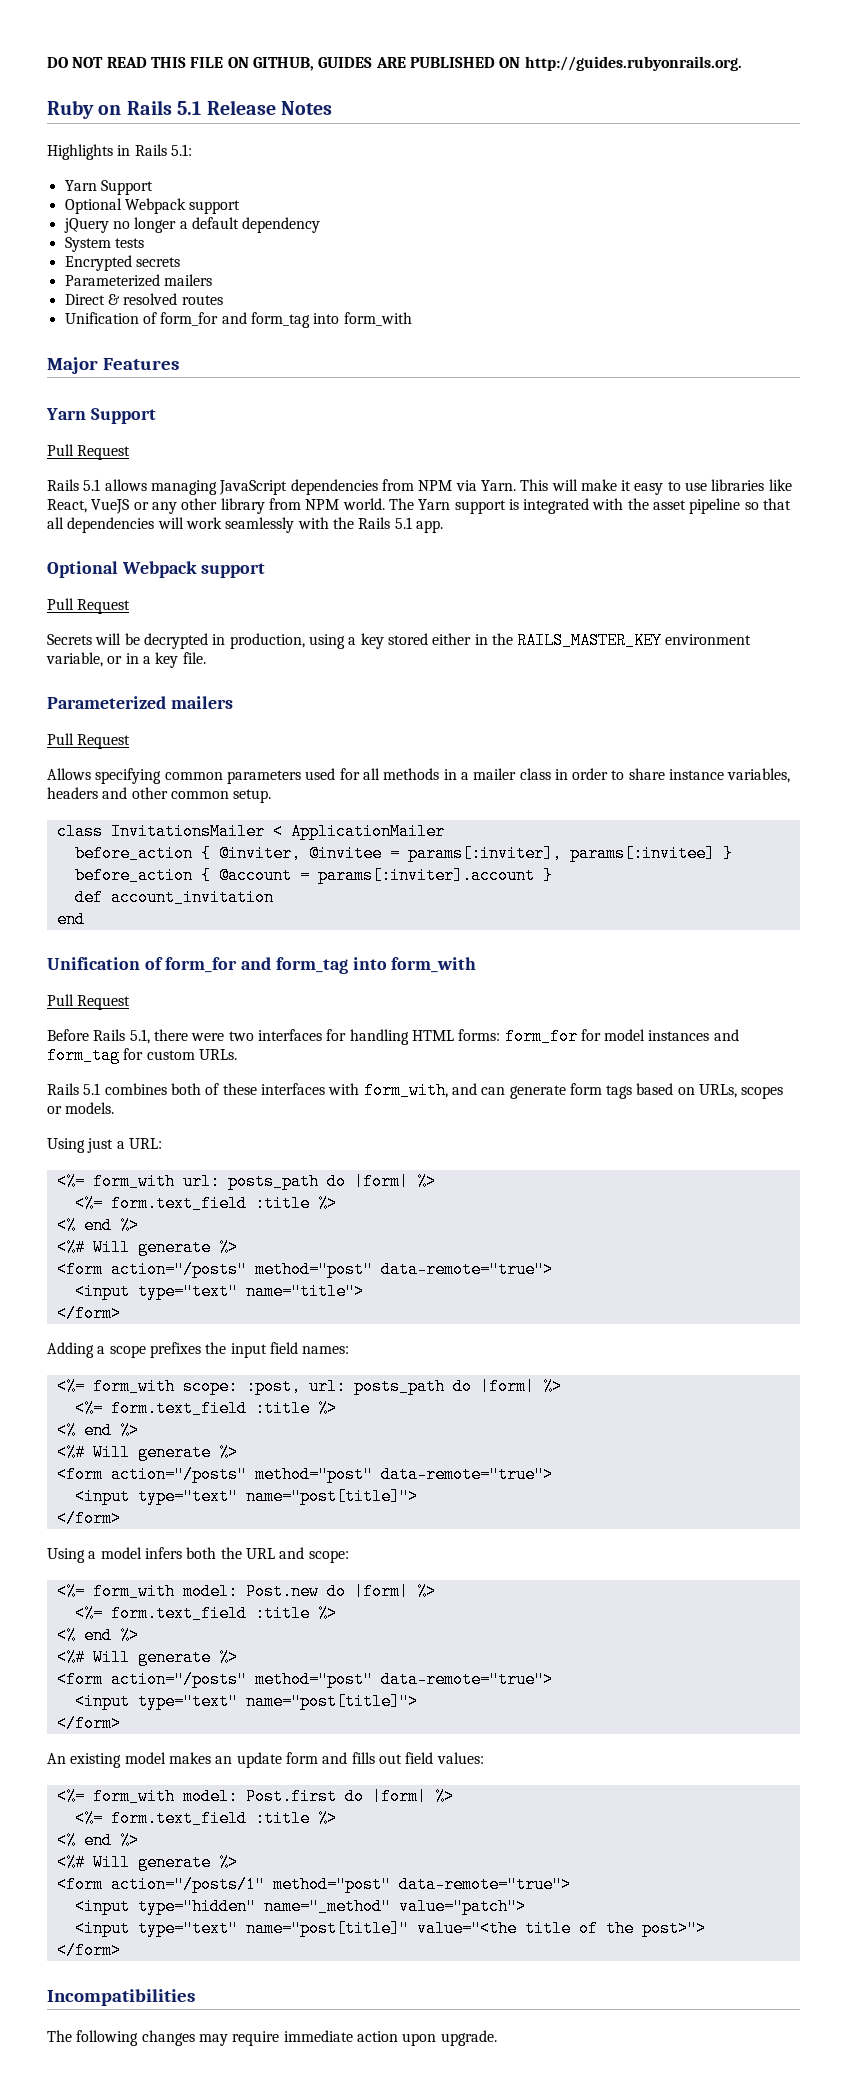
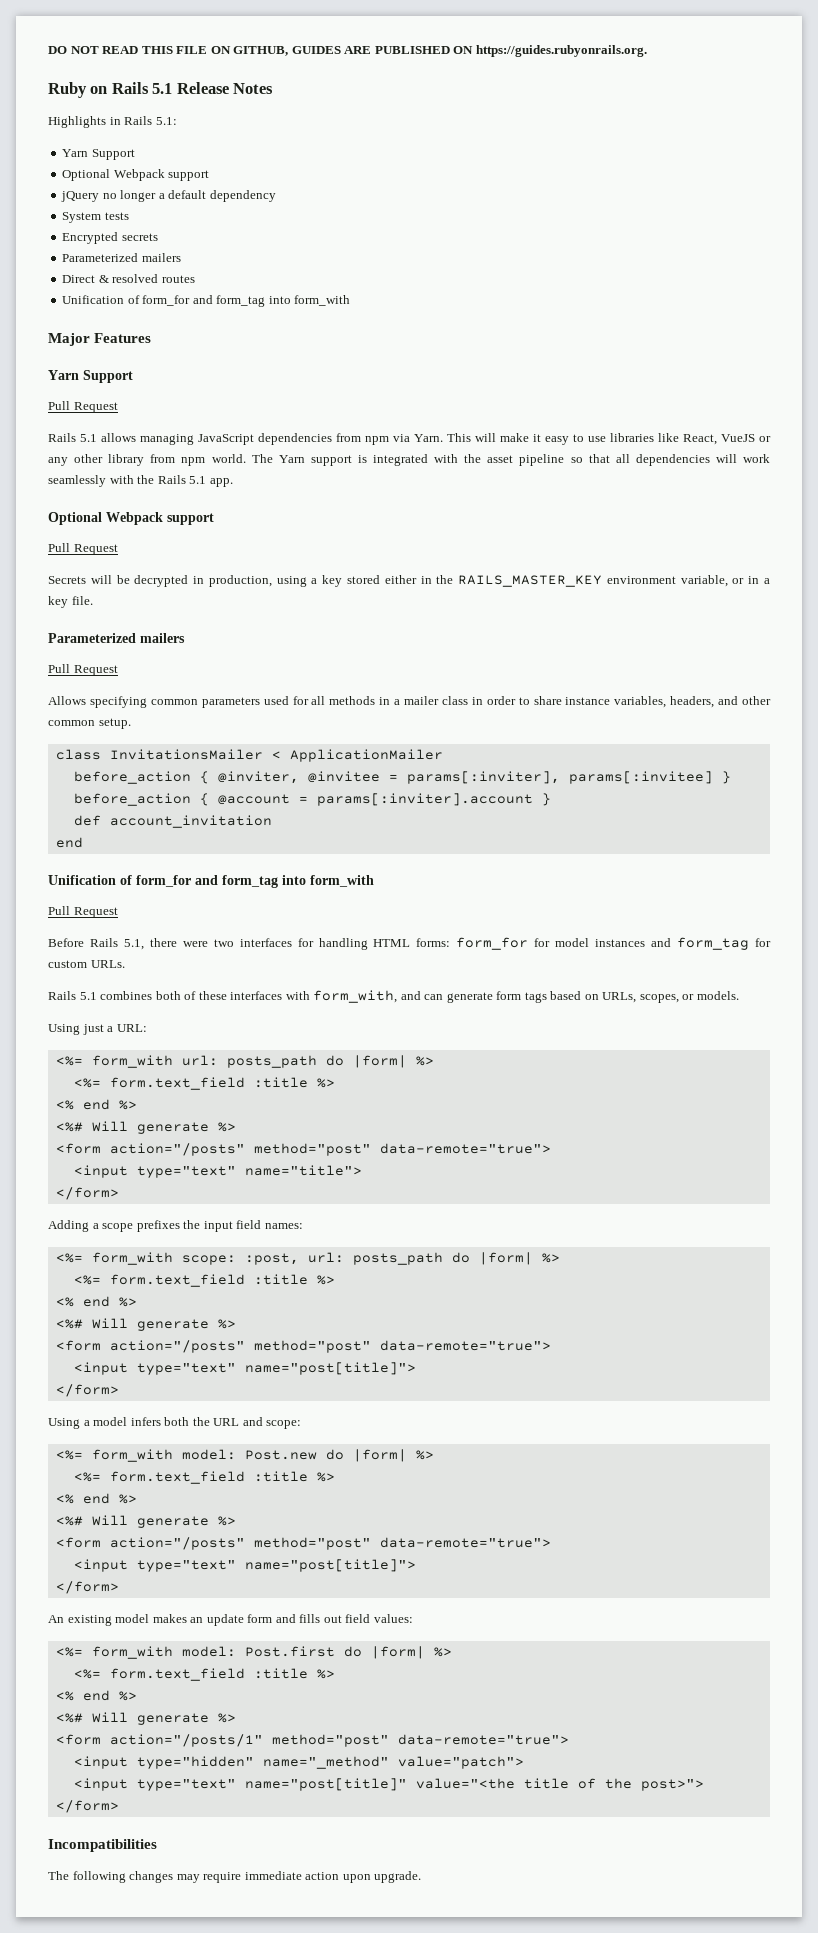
- DO NOT READ THIS FILE ON GITHUB, GUIDES ARE PUBLISHED ON http://guides.rubyonrails.org.
+ DO NOT READ THIS FILE ON GITHUB, GUIDES ARE PUBLISHED ON https://guides.rubyonrails.org.
- Rails 5.1 allows managing JavaScript dependencies from NPM via Yarn.
+ Rails 5.1 allows managing JavaScript dependencies from npm via Yarn.
- This will make it easy to use libraries like React, VueJS or any other library from NPM world.
+ This will make it easy to use libraries like React, VueJS or any other library from npm world.
- Allows specifying common parameters used for all methods in a mailer class in order to share instance variables, headers and other common setup.
+ Allows specifying common parameters used for all methods in a mailer class in order to share instance variables, headers, and other common setup.
- Rails 5.1 combines both of these interfaces with form_with, and can generate form tags based on URLs, scopes or models.
+ Rails 5.1 combines both of these interfaces with form_with, and can generate form tags based on URLs, scopes, or models.

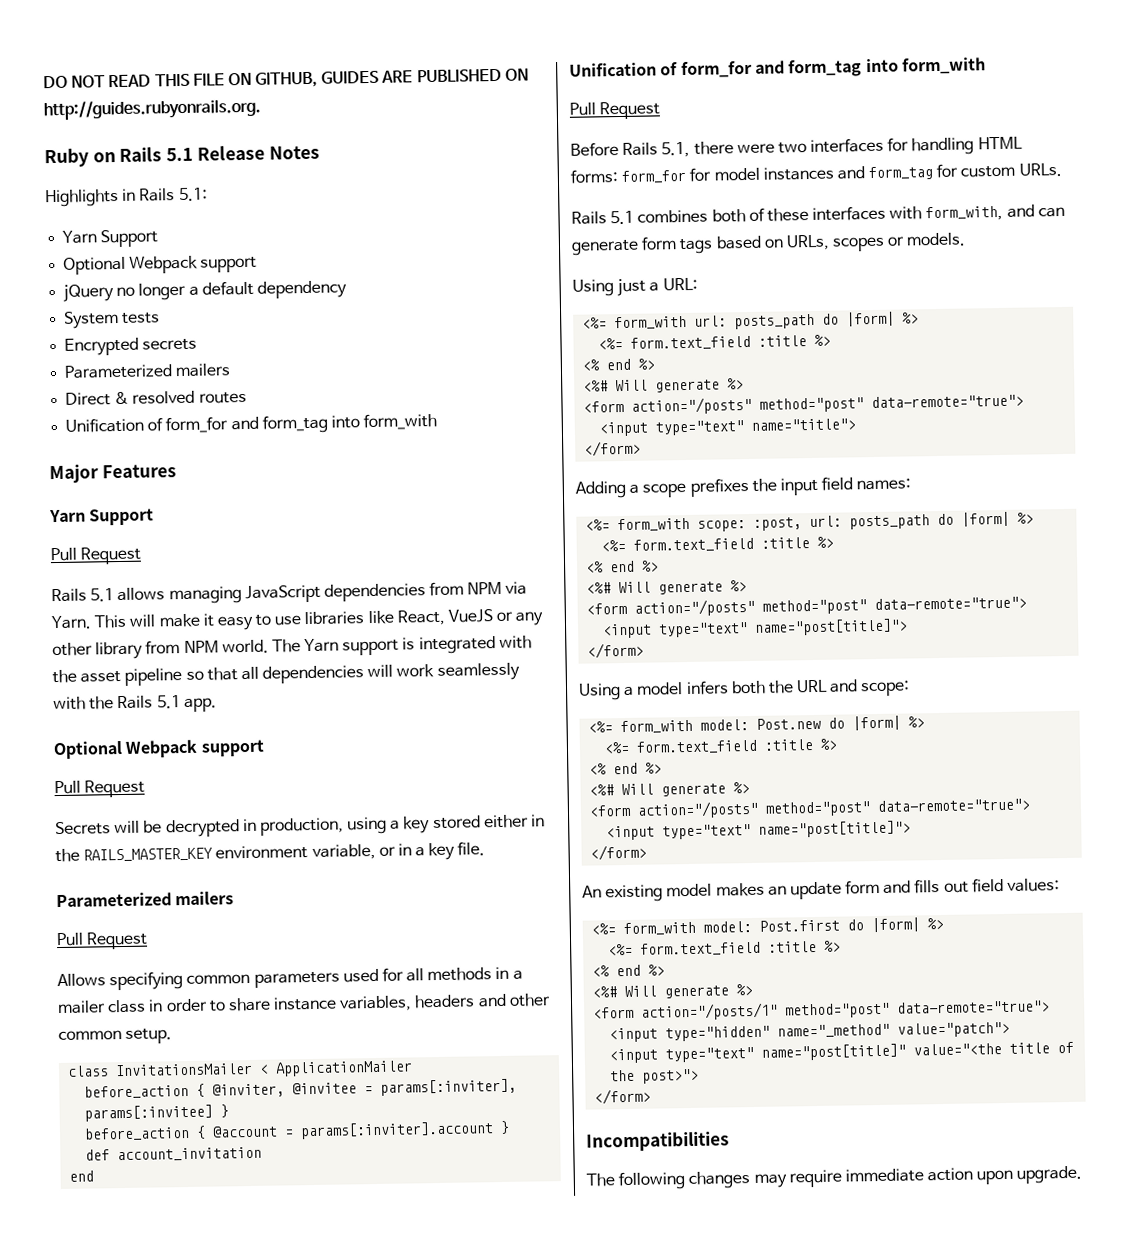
- DO NOT READ THIS FILE ON GITHUB, GUIDES ARE PUBLISHED ON https://guides.rubyonrails.org.
+ DO NOT READ THIS FILE ON GITHUB, GUIDES ARE PUBLISHED ON http://guides.rubyonrails.org.
- Rails 5.1 allows managing JavaScript dependencies from npm via Yarn.
+ Rails 5.1 allows managing JavaScript dependencies from NPM via Yarn.
- This will make it easy to use libraries like React, VueJS or any other library from npm world.
+ This will make it easy to use libraries like React, VueJS or any other library from NPM world.
- Allows specifying common parameters used for all methods in a mailer class in order to share instance variables, headers, and other common setup.
+ Allows specifying common parameters used for all methods in a mailer class in order to share instance variables, headers and other common setup.
- Rails 5.1 combines both of these interfaces with form_with, and can generate form tags based on URLs, scopes, or models.
+ Rails 5.1 combines both of these interfaces with form_with, and can generate form tags based on URLs, scopes or models.

